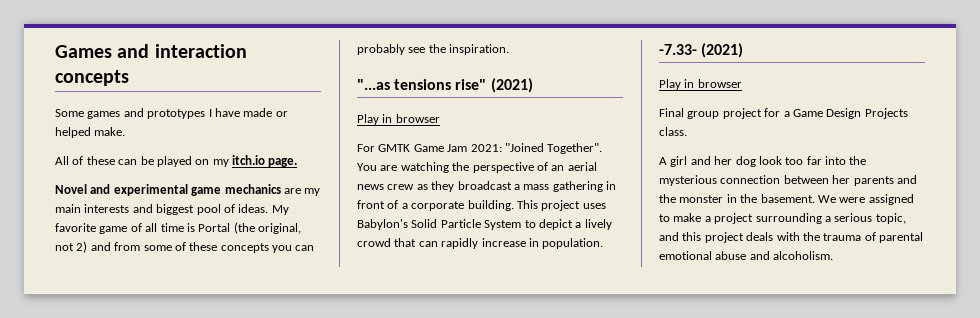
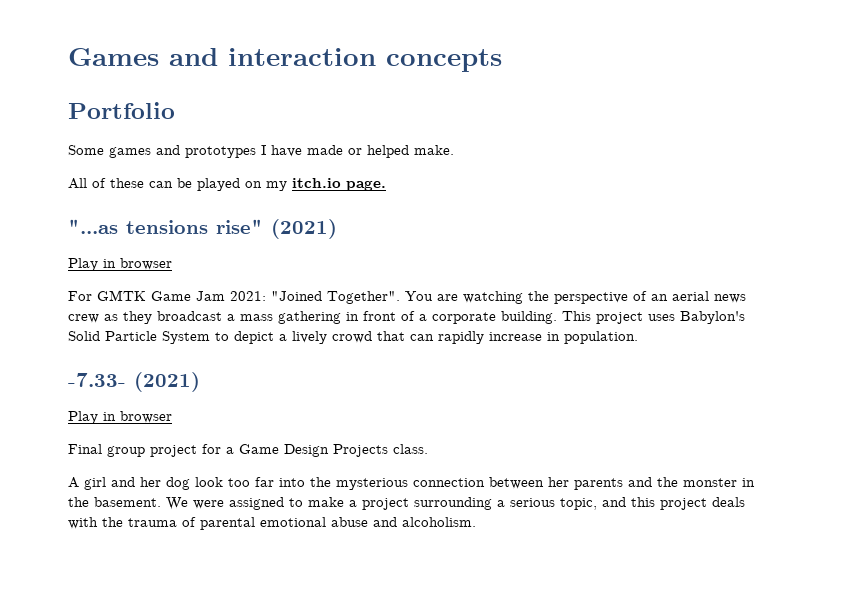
+ Portfolio
- Novel and experimental game mechanics are my main interests and biggest pool of ideas. My favorite game of all time is Portal (the original, not 2) and from some of these concepts you can probably see the inspiration.

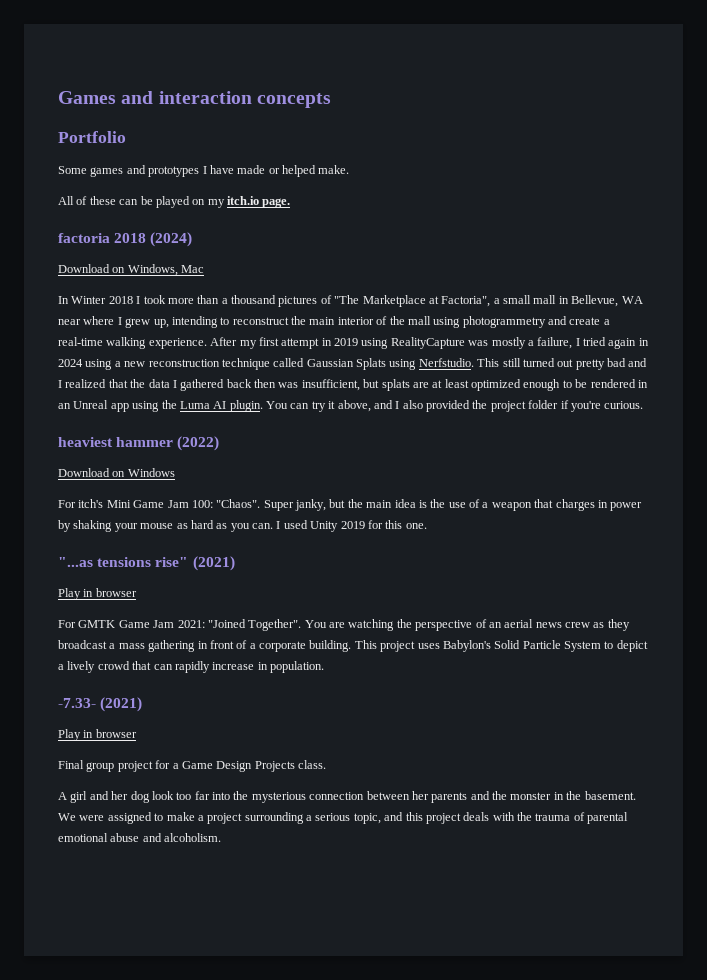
+ factoria 2018 (2024)
+ Download on Windows, Mac
+ In Winter 2018 I took more than a thousand pictures of "The Marketplace at Factoria", a small mall in Bellevue, WA near where I grew up, intending to reconstruct the main interior of the mall using photogrammetry and create a real-time walking experience. After my first attempt in 2019 using RealityCapture was mostly a failure, I tried again in 2024 using a new reconstruction technique called Gaussian Splats using Nerfstudio. This still turned out pretty bad and I realized that the data I gathered back then was insufficient, but splats are at least optimized enough to be rendered in an Unreal app using the Luma AI plugin. You can try it above, and I also provided the project folder if you're curious.
+ heaviest hammer (2022)
+ Download on Windows
+ For itch's Mini Game Jam 100: "Chaos". Super janky, but the main idea is the use of a weapon that charges in power by shaking your mouse as hard as you can. I used Unity 2019 for this one.

